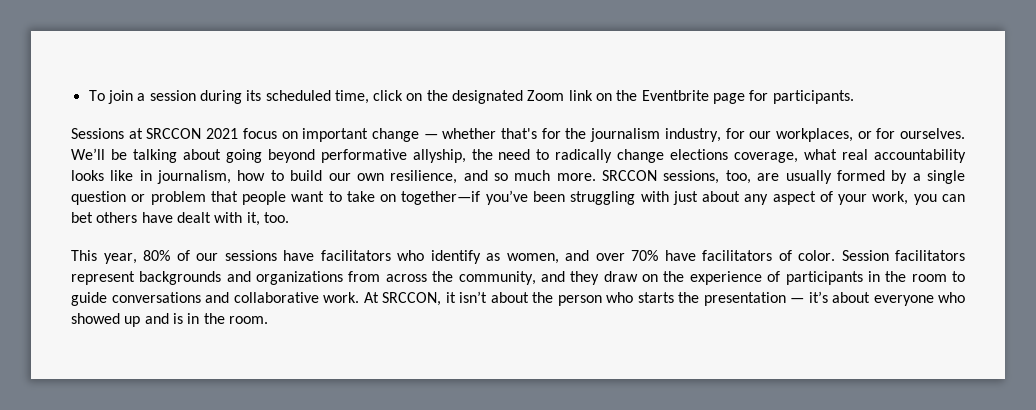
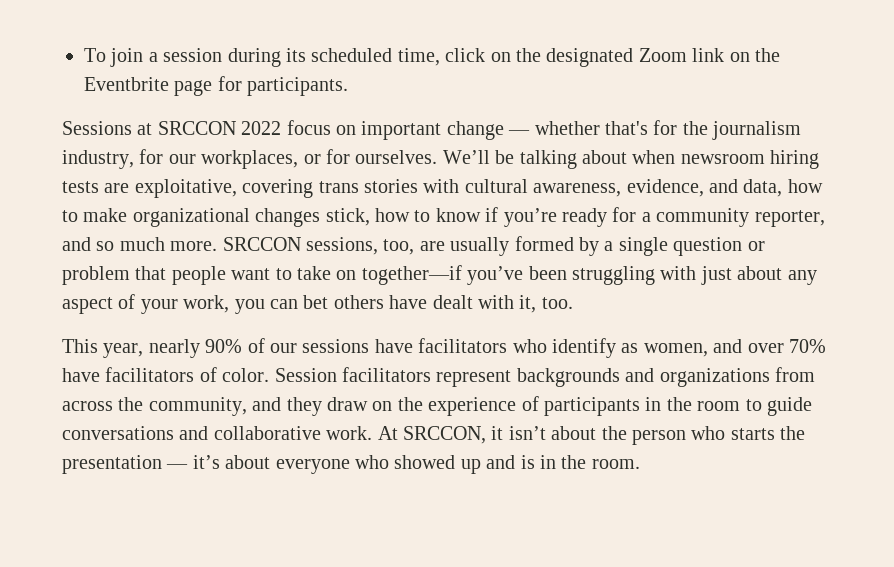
- Sessions at SRCCON 2021 focus on important change — whether that's for the journalism industry, for our workplaces, or for ourselves.
+ Sessions at SRCCON 2022 focus on important change — whether that's for the journalism industry, for our workplaces, or for ourselves.
- We’ll be talking about going beyond performative allyship, the need to radically change elections coverage, what real accountability looks like in journalism, how to build our own resilience, and so much more.
+ We’ll be talking about when newsroom hiring tests are exploitative, covering trans stories with cultural awareness, evidence, and data, how to make organizational changes stick, how to know if you’re ready for a community reporter, and so much more.
- This year, 80% of our sessions have facilitators who identify as women, and over 70% have facilitators of color.
+ This year, nearly 90% of our sessions have facilitators who identify as women, and over 70% have facilitators of color.

